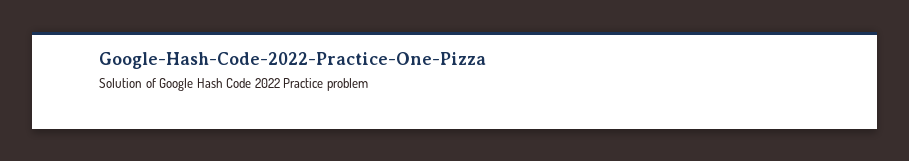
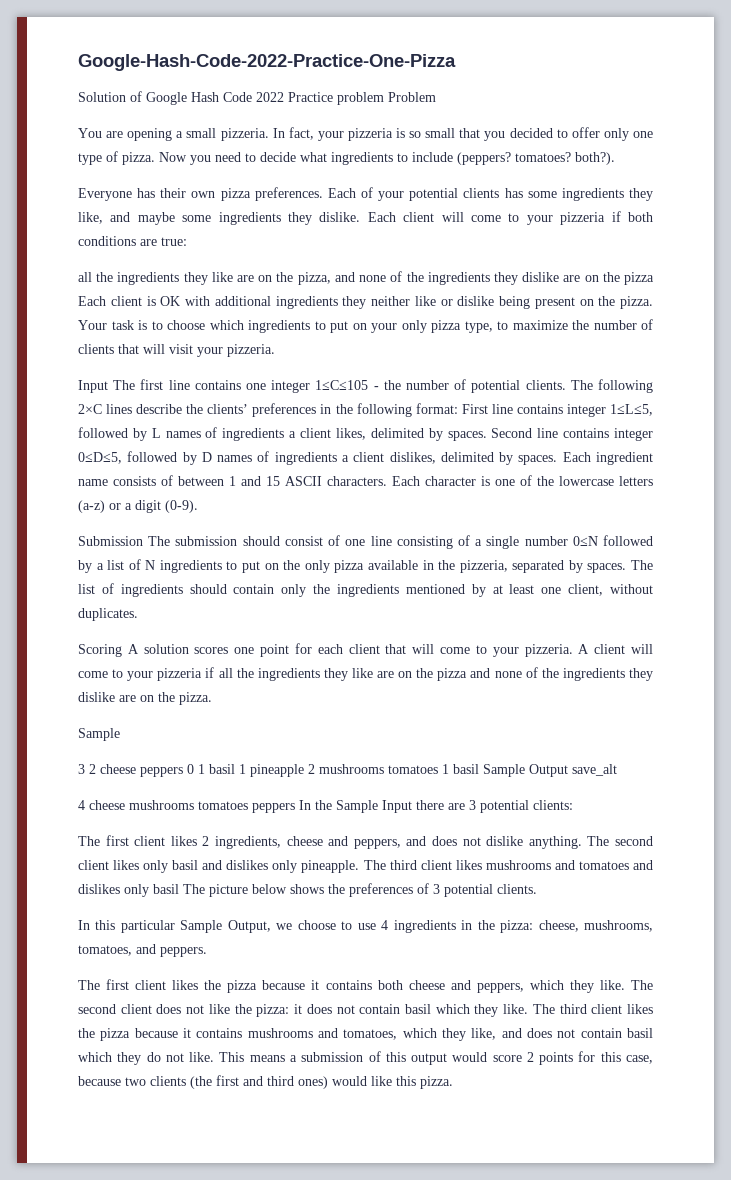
- Solution of Google Hash Code 2022 Practice problem
+ Solution of Google Hash Code 2022 Practice problem Problem
+ You are opening a small pizzeria. In fact, your pizzeria is so small that you decided to offer only one type of pizza. Now you need to decide what ingredients to include (peppers? tomatoes? both?).
+ Everyone has their own pizza preferences. Each of your potential clients has some ingredients they like, and maybe some ingredients they dislike. Each client will come to your pizzeria if both conditions are true:
+ all the ingredients they like are on the pizza, and none of the ingredients they dislike are on the pizza Each client is OK with additional ingredients they neither like or dislike being present on the pizza. Your task is to choose which ingredients to put on your only pizza type, to maximize the number of clients that will visit your pizzeria.
+ Input The first line contains one integer 1≤C≤105 - the number of potential clients. The following 2×C lines describe the clients’ preferences in the following format: First line contains integer 1≤L≤5, followed by L names of ingredients a client likes, delimited by spaces. Second line contains integer 0≤D≤5, followed by D names of ingredients a client dislikes, delimited by spaces. Each ingredient name consists of between 1 and 15 ASCII characters. Each character is one of the lowercase letters (a-z) or a digit (0-9).
+ Submission The submission should consist of one line consisting of a single number 0≤N followed by a list of N ingredients to put on the only pizza available in the pizzeria, separated by spaces. The list of ingredients should contain only the ingredients mentioned by at least one client, without duplicates.
+ Scoring A solution scores one point for each client that will come to your pizzeria. A client will come to your pizzeria if all the ingredients they like are on the pizza and none of the ingredients they dislike are on the pizza.
+ Sample
+ 3 2 cheese peppers 0 1 basil 1 pineapple 2 mushrooms tomatoes 1 basil Sample Output save_alt
+ 4 cheese mushrooms tomatoes peppers In the Sample Input there are 3 potential clients:
+ The first client likes 2 ingredients, cheese and peppers, and does not dislike anything. The second client likes only basil and dislikes only pineapple. The third client likes mushrooms and tomatoes and dislikes only basil The picture below shows the preferences of 3 potential clients.
+ In this particular Sample Output, we choose to use 4 ingredients in the pizza: cheese, mushrooms, tomatoes, and peppers.
+ The first client likes the pizza because it contains both cheese and peppers, which they like. The second client does not like the pizza: it does not contain basil which they like. The third client likes the pizza because it contains mushrooms and tomatoes, which they like, and does not contain basil which they do not like. This means a submission of this output would score 2 points for this case, because two clients (the first and third ones) would like this pizza.

